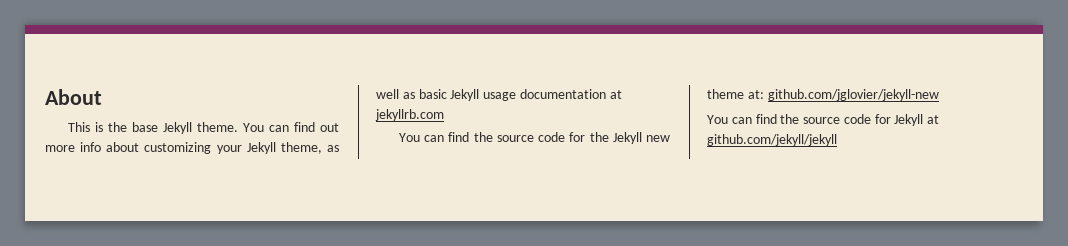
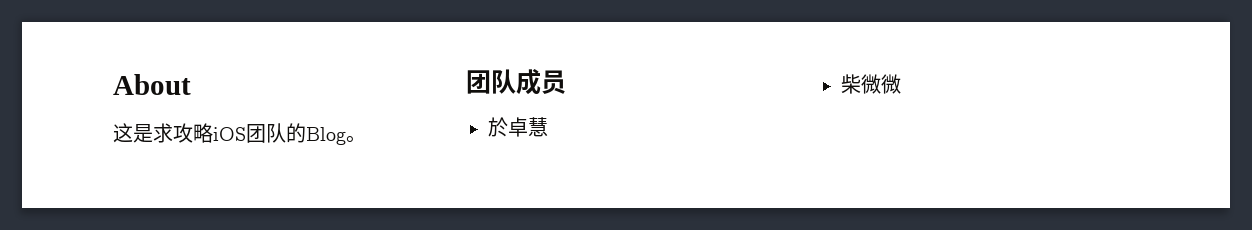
- This is the base Jekyll theme. You can find out more info about customizing your Jekyll theme, as well as basic Jekyll usage documentation at jekyllrb.com
- You can find the source code for the Jekyll new theme at: github.com/jglovier/jekyll-new
- You can find the source code for Jekyll at github.com/jekyll/jekyll
+ 这是求攻略iOS团队的Blog。
+ 团队成员
+ 於卓慧
+ 柴微微

